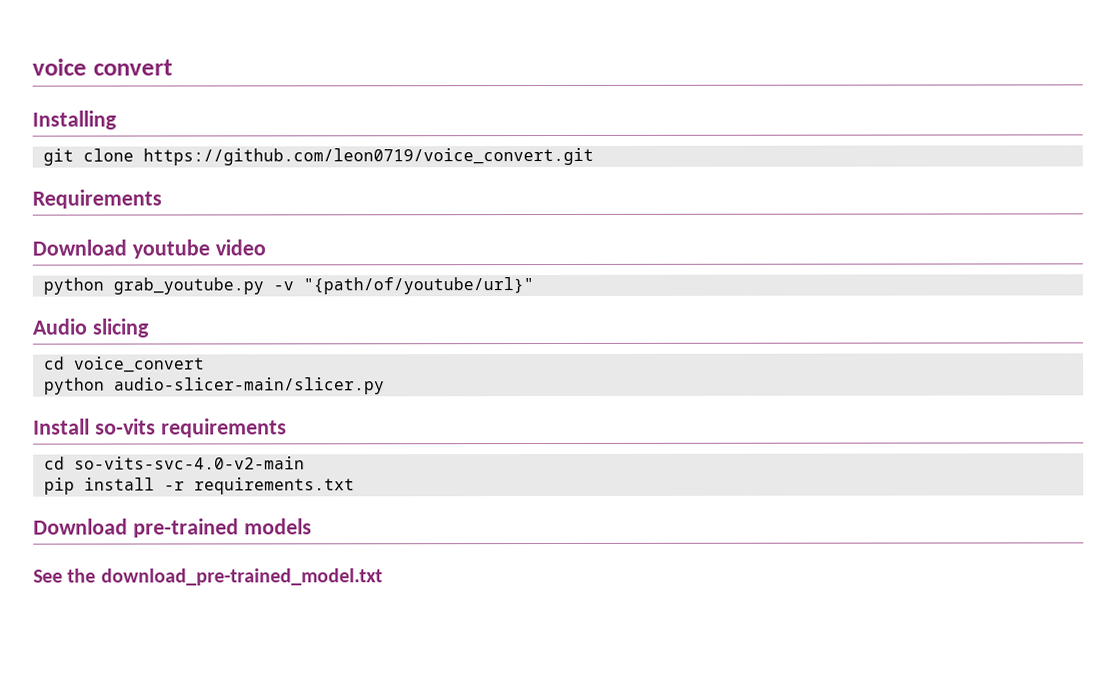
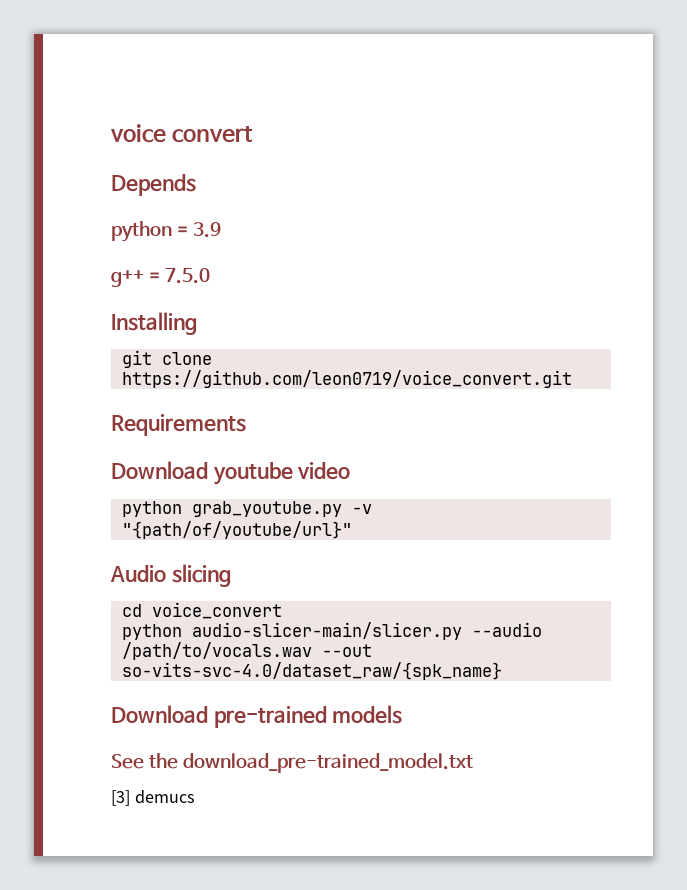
+ Depends
+ python = 3.9
+ g++ = 7.5.0
- python audio-slicer-main/slicer.py
- Install so-vits requirements
- cd so-vits-svc-4.0-v2-main
- pip install -r requirements.txt
+ python audio-slicer-main/slicer.py --audio /path/to/vocals.wav --out so-vits-svc-4.0/dataset_raw/{spk_name}
+ [3] demucs

